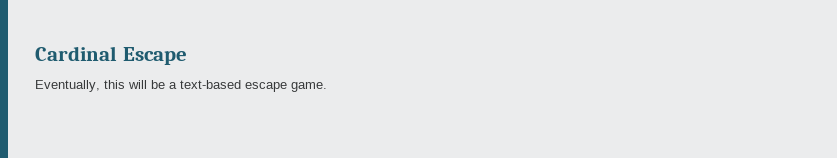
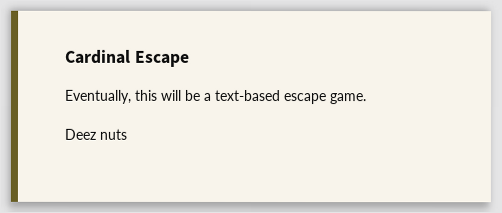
+ Deez nuts

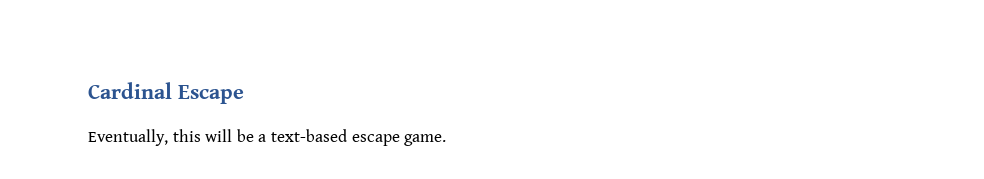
- Deez nuts

